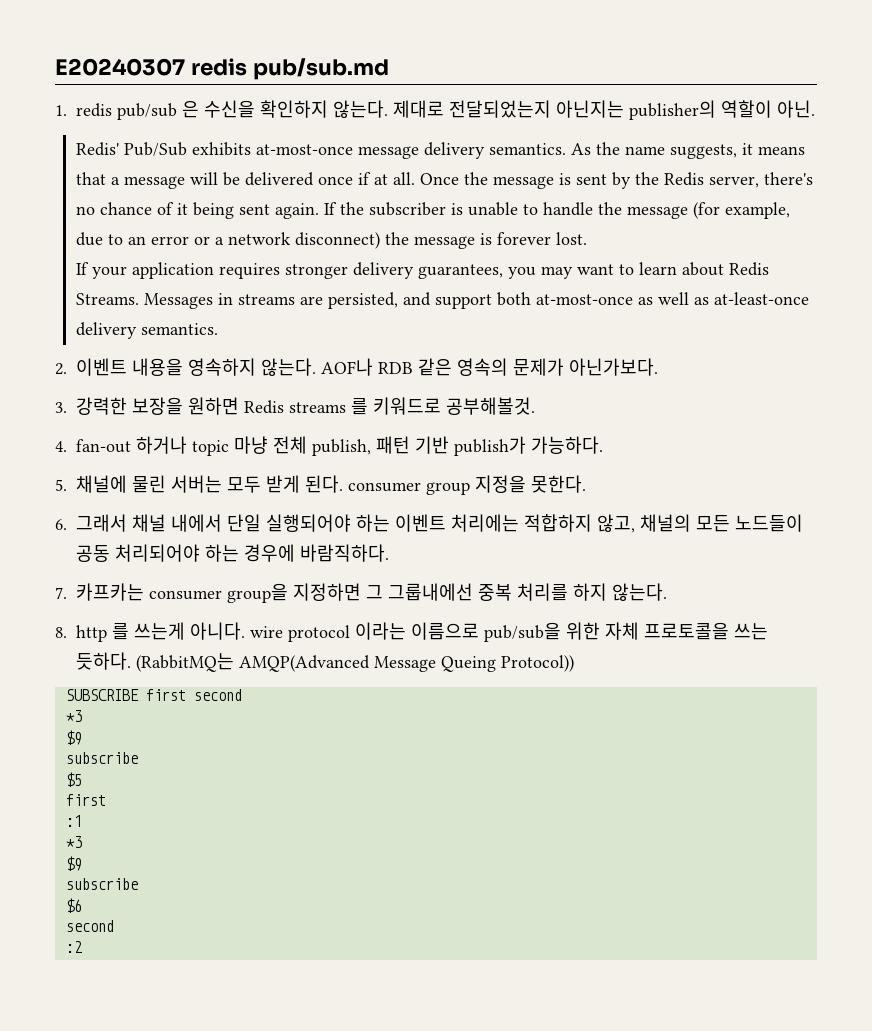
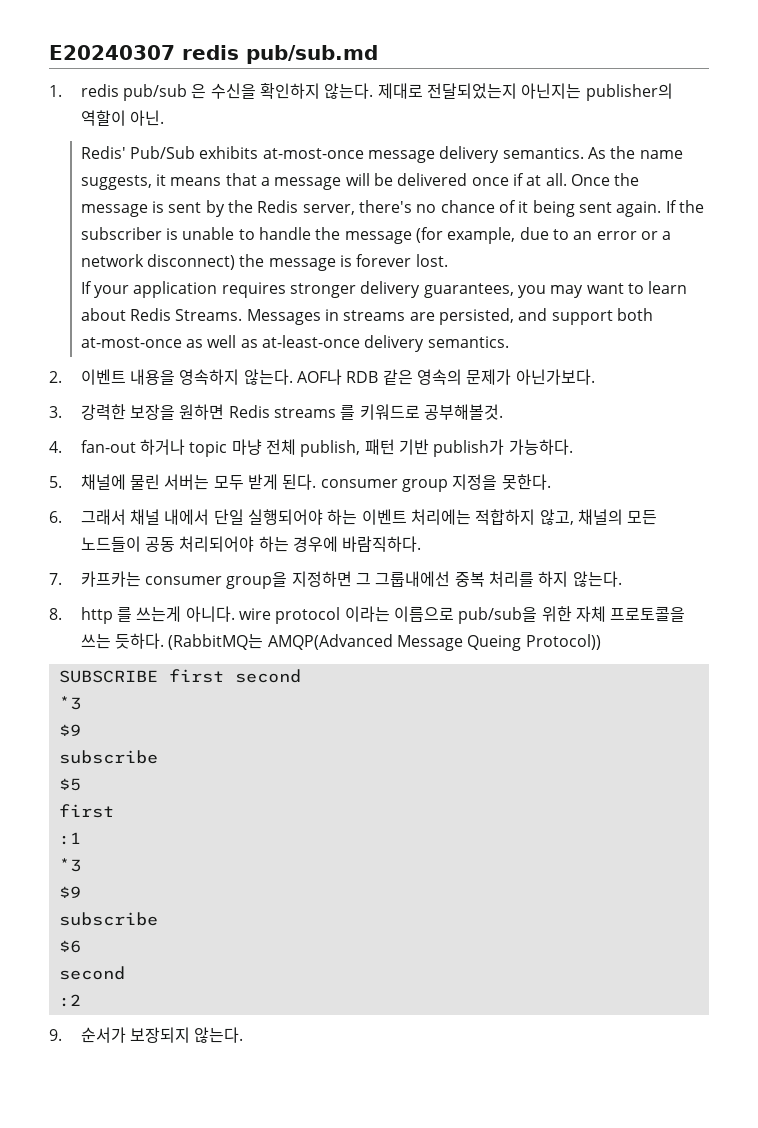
+ 9. 순서가 보장되지 않는다.

